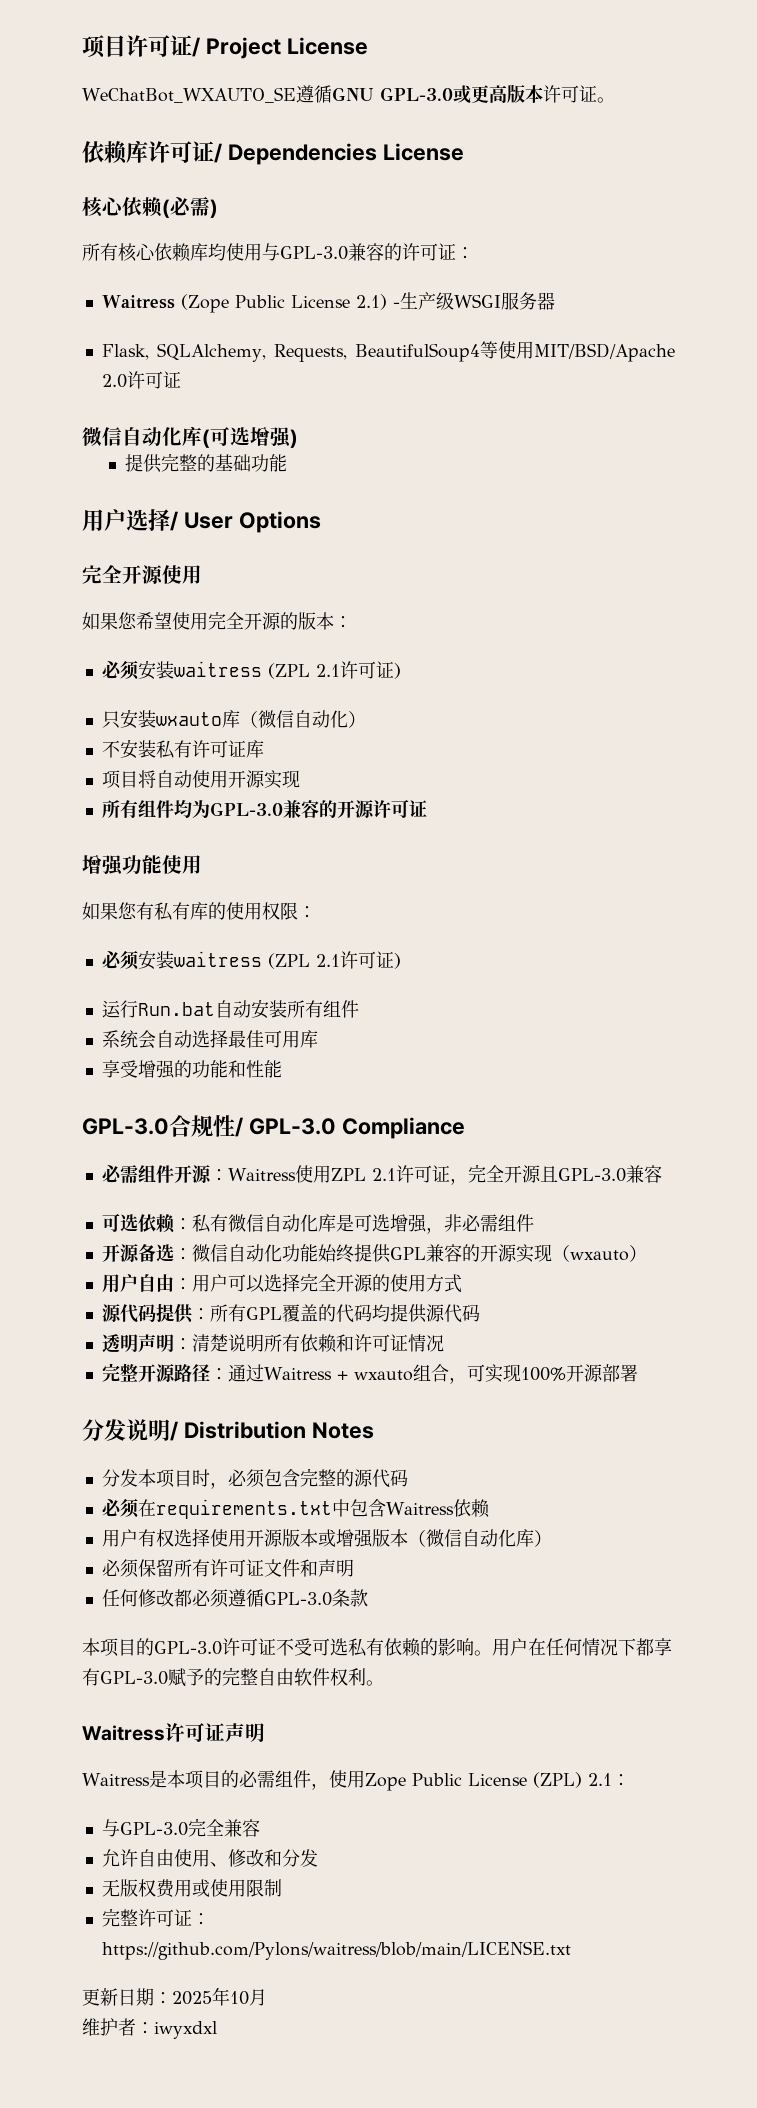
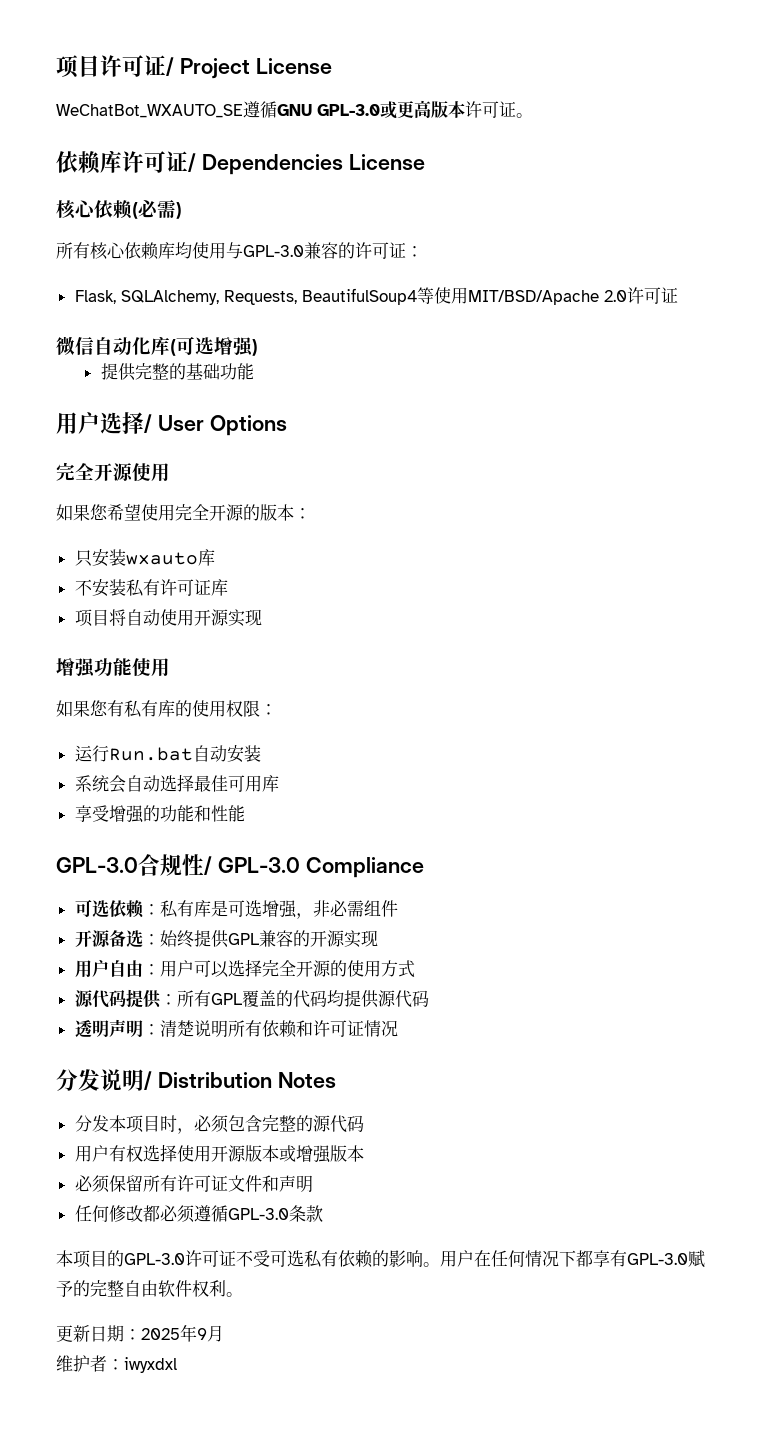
- Waitress (Zope Public License 2.1) -生产级WSGI服务器
  如果您希望使用完全开源的版本：
- 必须安装waitress (ZPL 2.1许可证)
- 只安装wxauto库（微信自动化）
+ 只安装wxauto库
- 所有组件均为GPL-3.0兼容的开源许可证
  如果您有私有库的使用权限：
- 必须安装waitress (ZPL 2.1许可证)
- 运行Run.bat自动安装所有组件
+ 运行Run.bat自动安装
- 必需组件开源：Waitress使用ZPL 2.1许可证，完全开源且GPL-3.0兼容
- 可选依赖：私有微信自动化库是可选增强，非必需组件
+ 可选依赖：私有库是可选增强，非必需组件
- 开源备选：微信自动化功能始终提供GPL兼容的开源实现（wxauto）
+ 开源备选：始终提供GPL兼容的开源实现
- 完整开源路径：通过Waitress + wxauto组合，可实现100%开源部署
- 必须在requirements.txt中包含Waitress依赖
- 用户有权选择使用开源版本或增强版本（微信自动化库）
+ 用户有权选择使用开源版本或增强版本
- Waitress许可证声明
- Waitress是本项目的必需组件，使用Zope Public License (ZPL) 2.1：
- 与GPL-3.0完全兼容
- 允许自由使用、修改和分发
- 无版权费用或使用限制
- 完整许可证：https://github.com/Pylons/waitress/blob/main/LICENSE.txt
- 更新日期：2025年10月
+ 更新日期：2025年9月

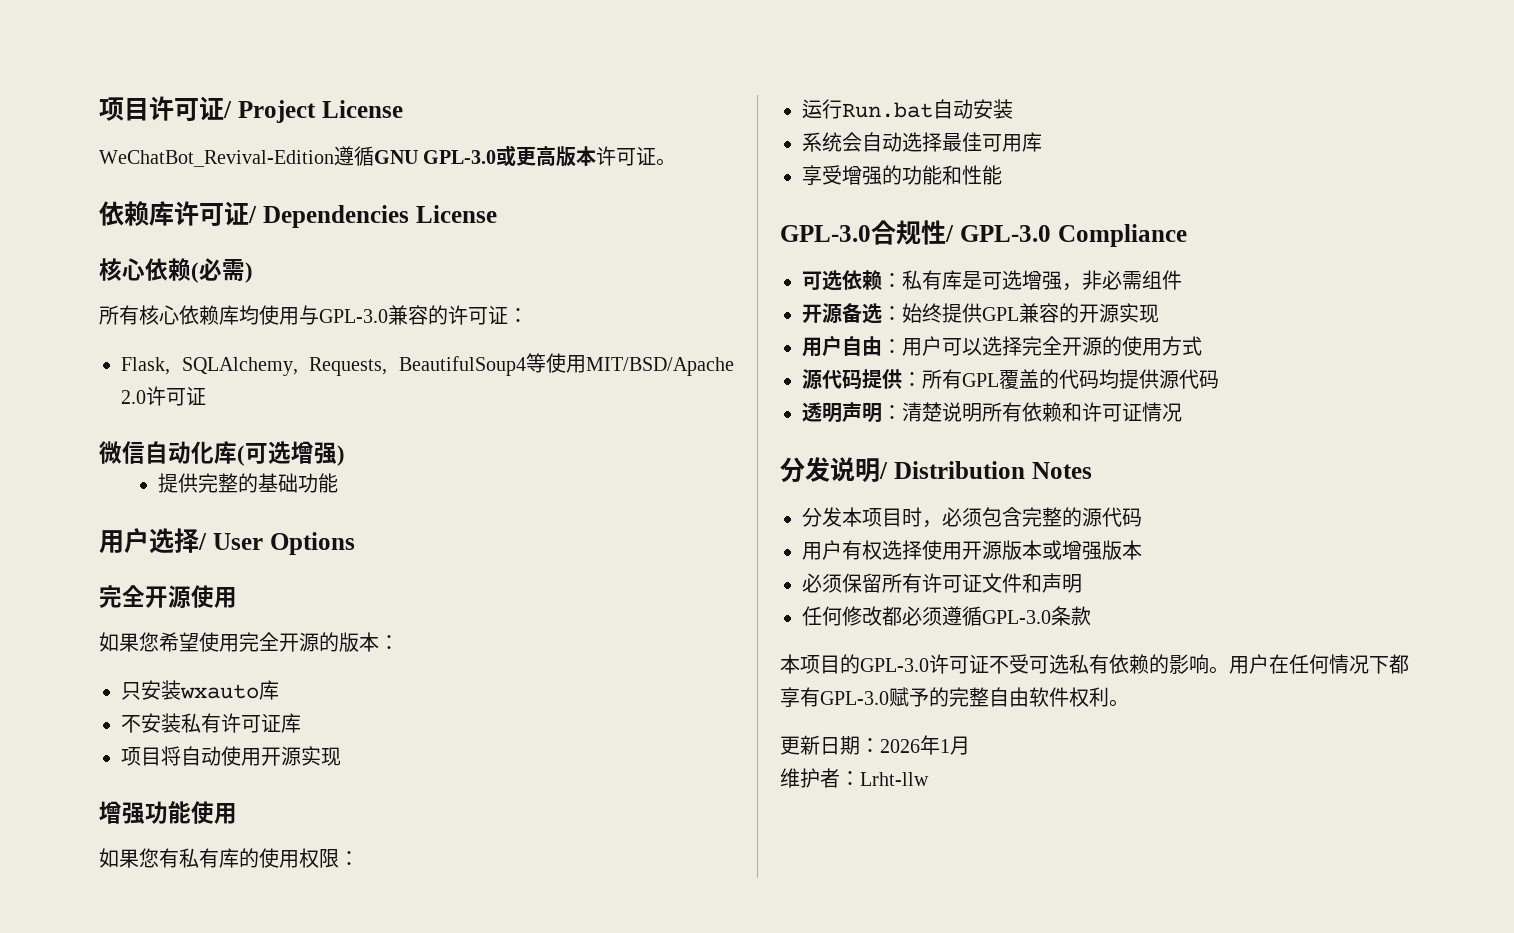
- WeChatBot_WXAUTO_SE遵循GNU GPL-3.0或更高版本许可证。
+ WeChatBot_Revival-Edition遵循GNU GPL-3.0或更高版本许可证。
- 更新日期：2025年9月
+ 更新日期：2026年1月
- 维护者：iwyxdxl
+ 维护者：Lrht-llw

